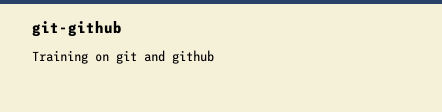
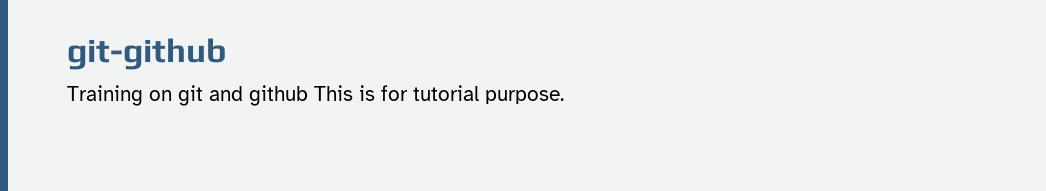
- Training on git and github
+ Training on git and github This is for tutorial purpose.

